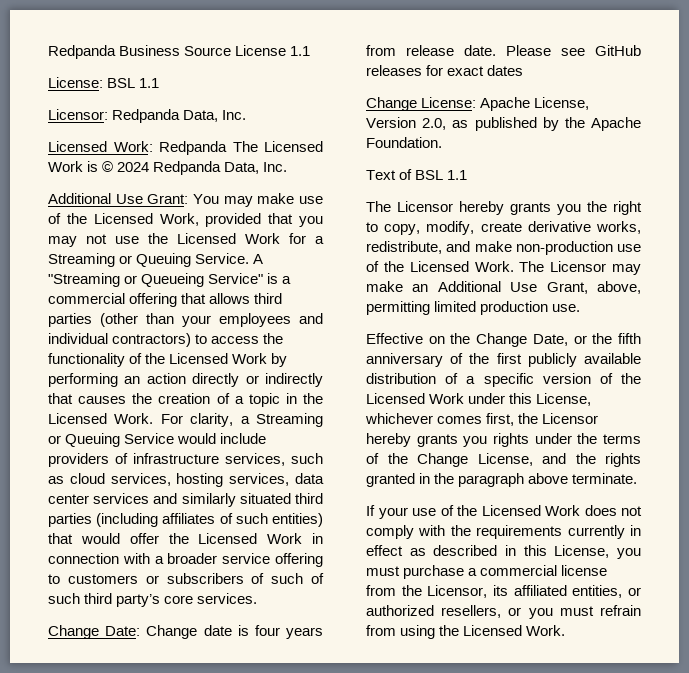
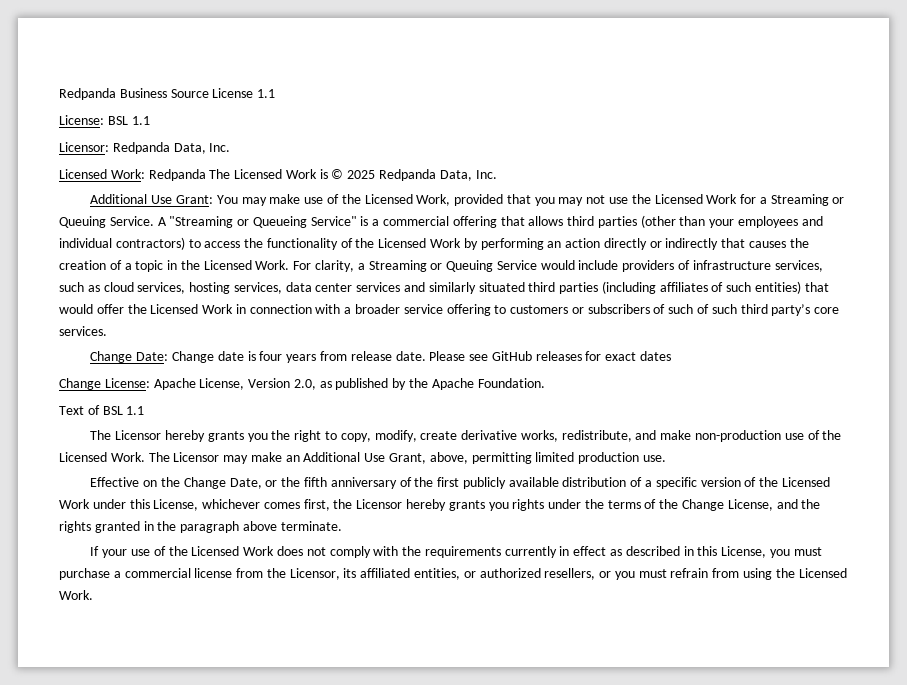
- Licensed Work: Redpanda The Licensed Work is © 2024 Redpanda Data, Inc.
+ Licensed Work: Redpanda The Licensed Work is © 2025 Redpanda Data, Inc.

